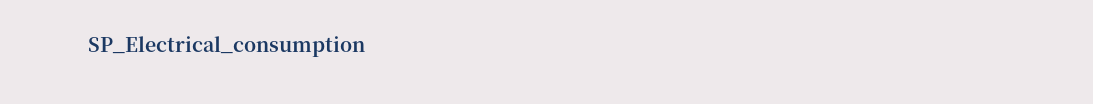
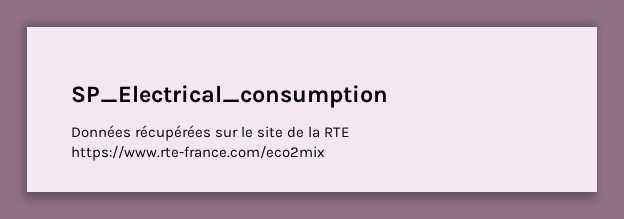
+ Données récupérées sur le site de la RTE https://www.rte-france.com/eco2mix

